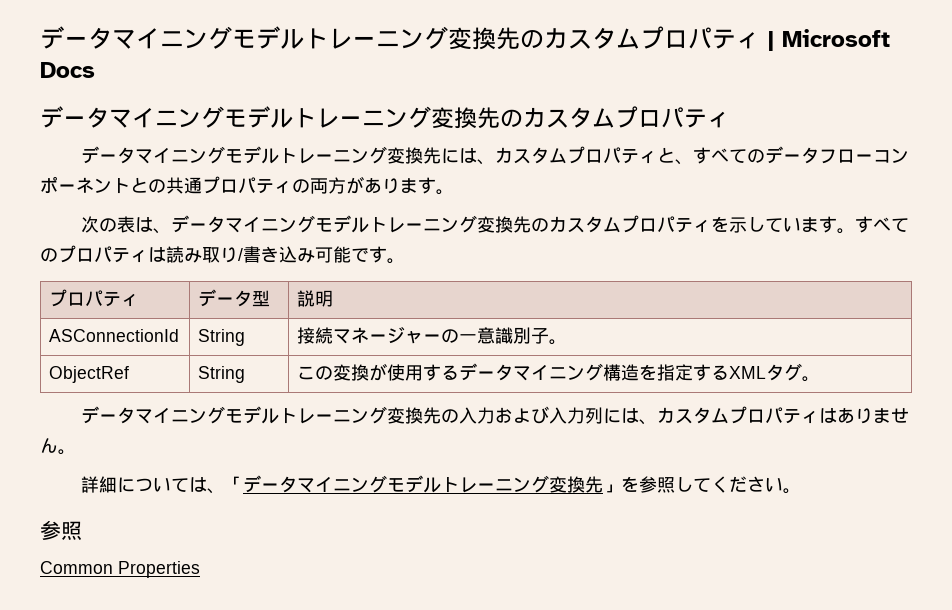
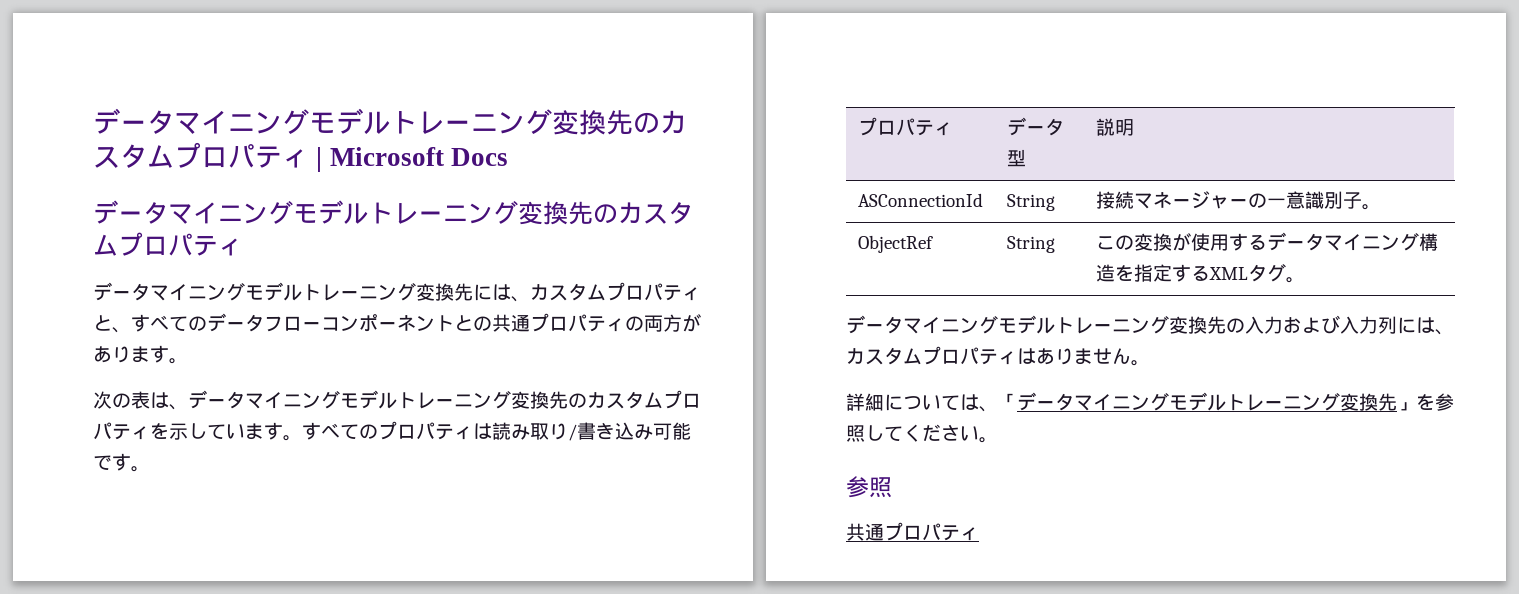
  詳細については、「データマイニングモデルトレーニング変換先」を参照してください。
  参照
- Common Properties
+ 共通プロパティ

